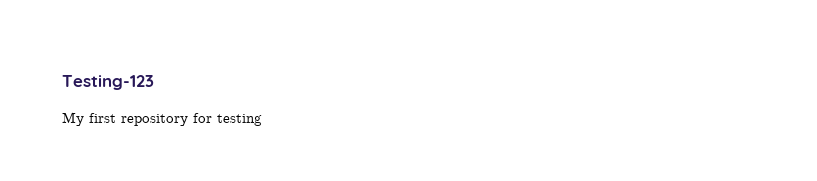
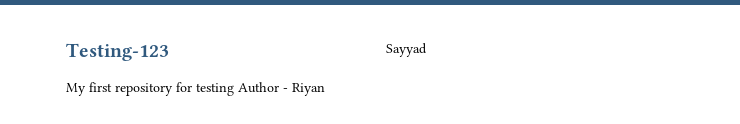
- My first repository for testing
+ My first repository for testing Author - Riyan Sayyad

